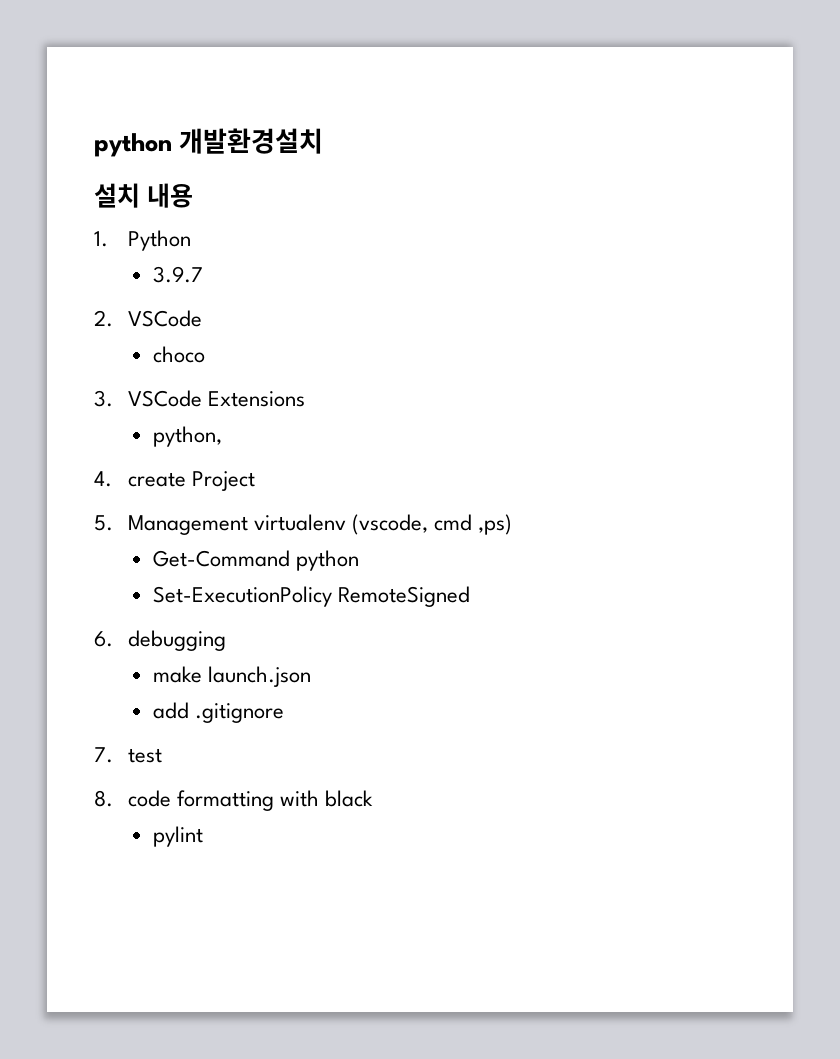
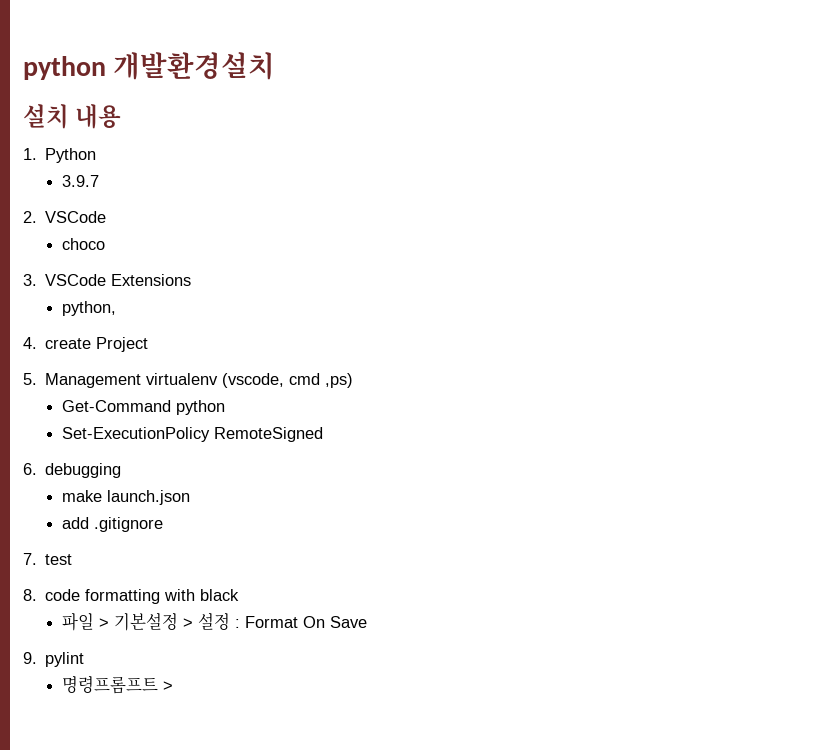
- pylint
+ 파일 > 기본설정 > 설정 : Format On Save
+ 9. pylint
+ 명령프롬프트 >

